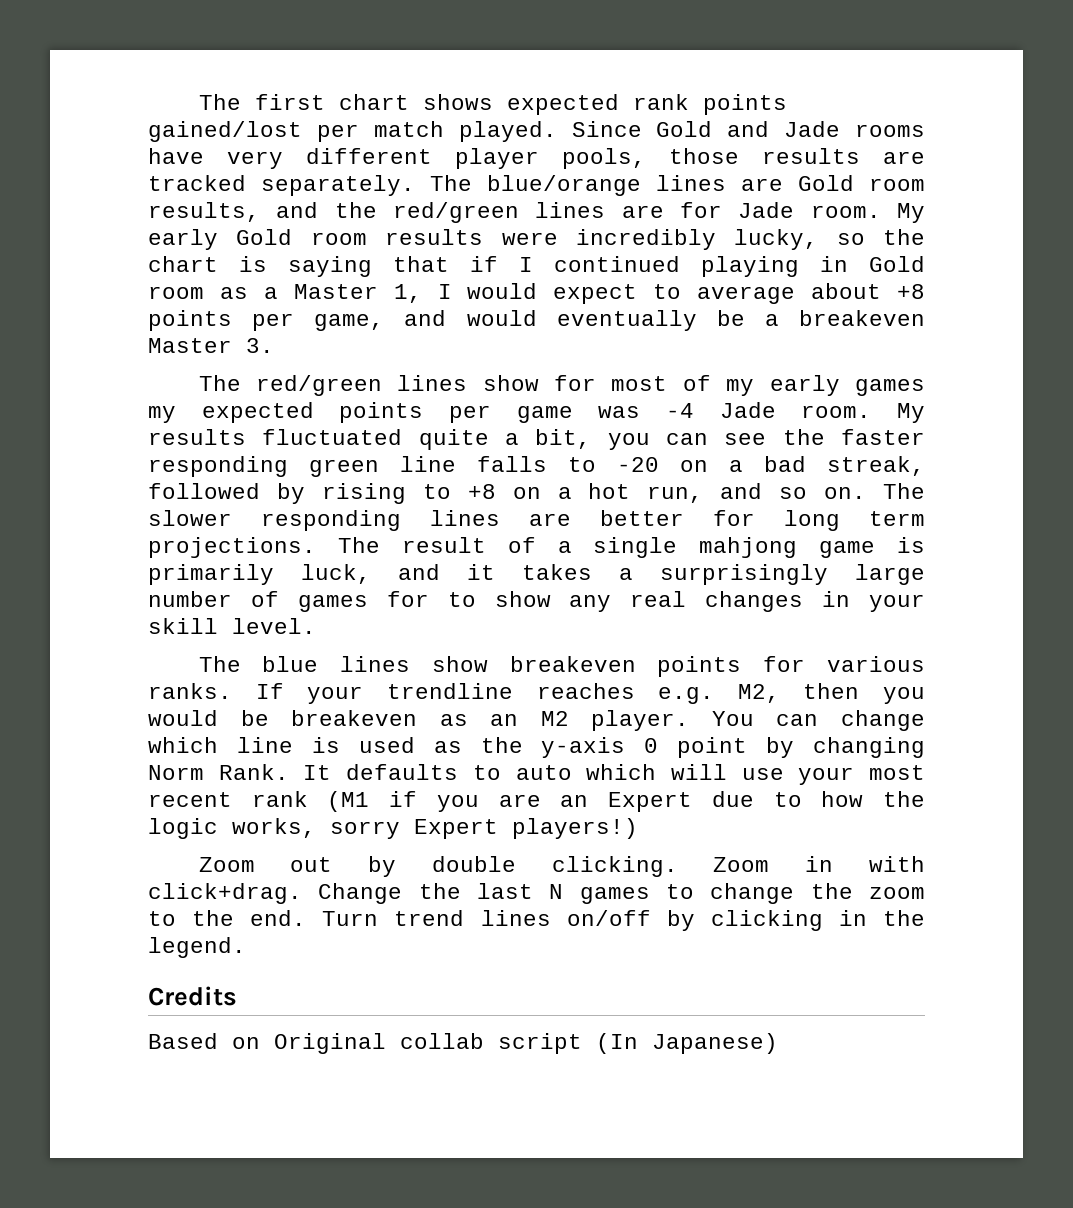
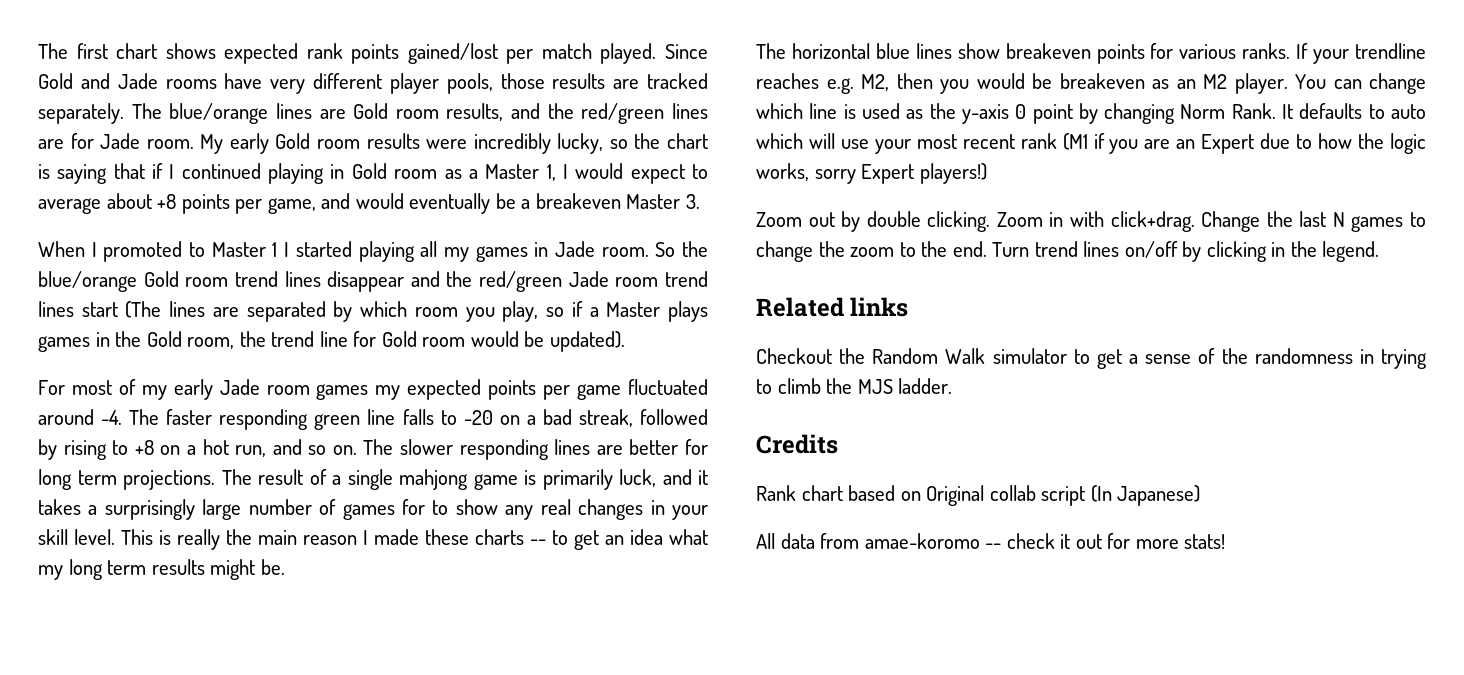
- The red/green lines show for most of my early games my expected points per game was -4 Jade room. My results fluctuated quite a bit, you can see the faster responding green line falls to -20 on a bad streak, followed by rising to +8 on a hot run, and so on.
+ When I promoted to Master 1 I started playing all my games in Jade room. So the blue/orange Gold room trend lines disappear and the red/green Jade room trend lines start (The lines are separated by which room you play, so if a Master plays games in the Gold room, the trend line for Gold room would be updated).
+ For most of my early Jade room games my expected points per game fluctuated around -4. The faster responding green line falls to -20 on a bad streak, followed by rising to +8 on a hot run, and so on.
- The result of a single mahjong game is primarily luck, and it takes a surprisingly large number of games for to show any real changes in your skill level.
- The blue lines show breakeven points for various ranks.
+ The result of a single mahjong game is primarily luck, and it takes a surprisingly large number of games for to show any real changes in your skill level. This is really the main reason I made these charts -- to get an idea what my long term results might be.
+ The horizontal blue lines show breakeven points for various ranks.
+ Related links
+ Checkout the Random Walk simulator to get a sense of the randomness in trying to climb the MJS ladder.
  Credits
- Based on Original collab script (In Japanese)
+ Rank chart based on Original collab script (In Japanese)
+ All data from amae-koromo -- check it out for more stats!

